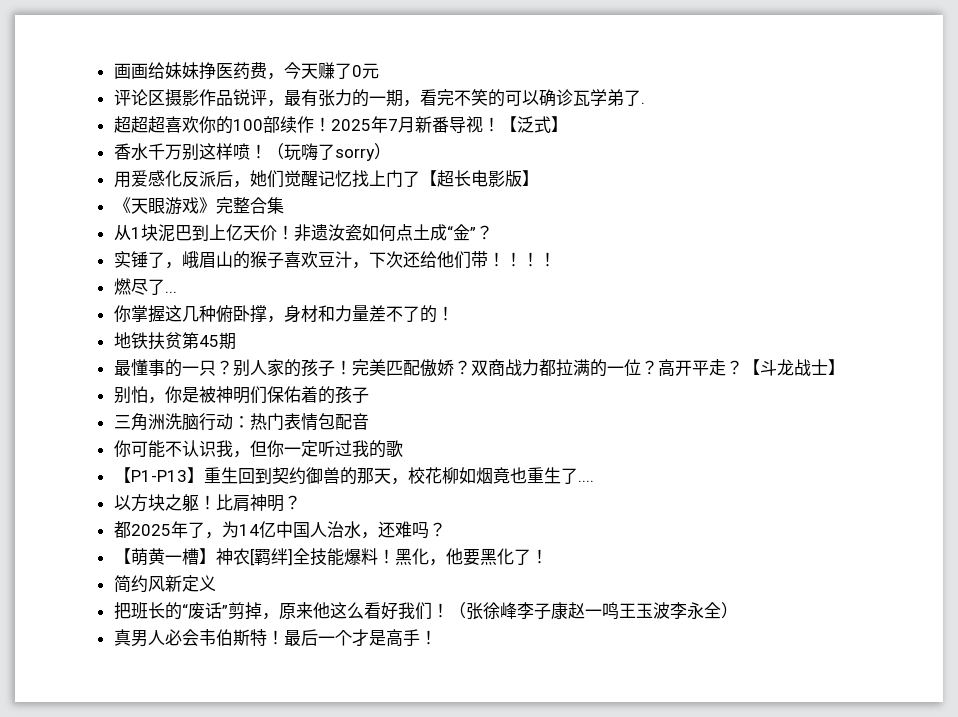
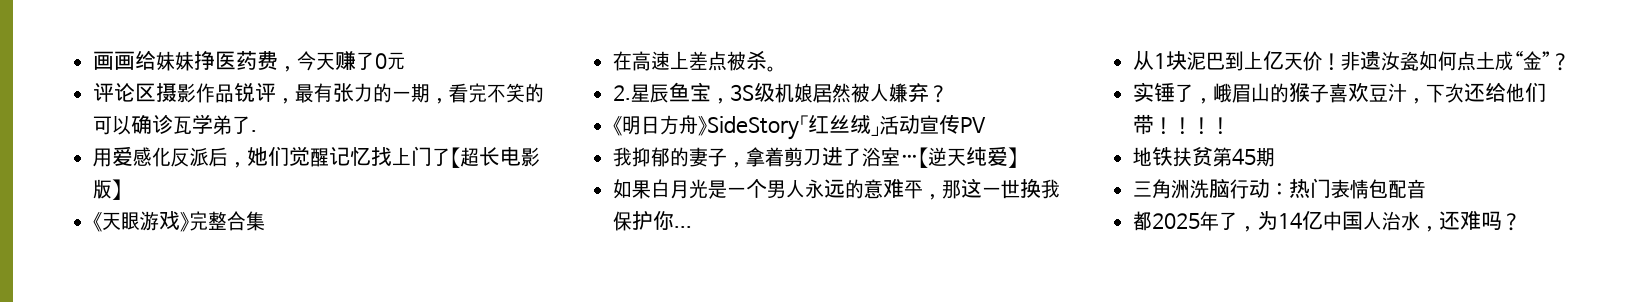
- 超超超喜欢你的100部续作！2025年7月新番导视！【泛式】
- 香水千万别这样喷！（玩嗨了sorry）
+ 在高速上差点被杀。
+ 2.星辰鱼宝，3S级机娘居然被人嫌弃？
+ 《明日方舟》SideStory「红丝绒」活动宣传PV
+ 我抑郁的妻子，拿着剪刀进了浴室…【逆天纯爱】
+ 如果白月光是一个男人永远的意难平，那这一世换我保护你...
- 燃尽了...
- 你掌握这几种俯卧撑，身材和力量差不了的！
  地铁扶贫第45期
- 最懂事的一只？别人家的孩子！完美匹配傲娇？双商战力都拉满的一位？高开平走？【斗龙战士】
- 别怕，你是被神明们保佑着的孩子
- 你可能不认识我，但你一定听过我的歌
- 【P1-P13】重生回到契约御兽的那天，校花柳如烟竟也重生了....
- 以方块之躯！比肩神明？
- 【萌黄一槽】神农[羁绊]全技能爆料！黑化，他要黑化了！
- 简约风新定义
- 把班长的“废话”剪掉，原来他这么看好我们！（张徐峰李子康赵一鸣王玉波李永全）
- 真男人必会韦伯斯特！最后一个才是高手！

